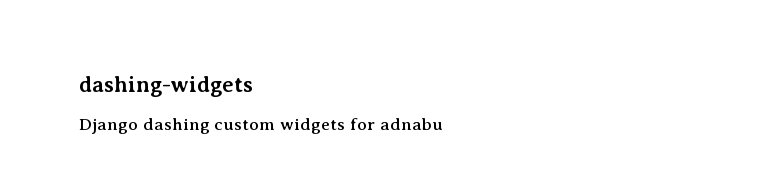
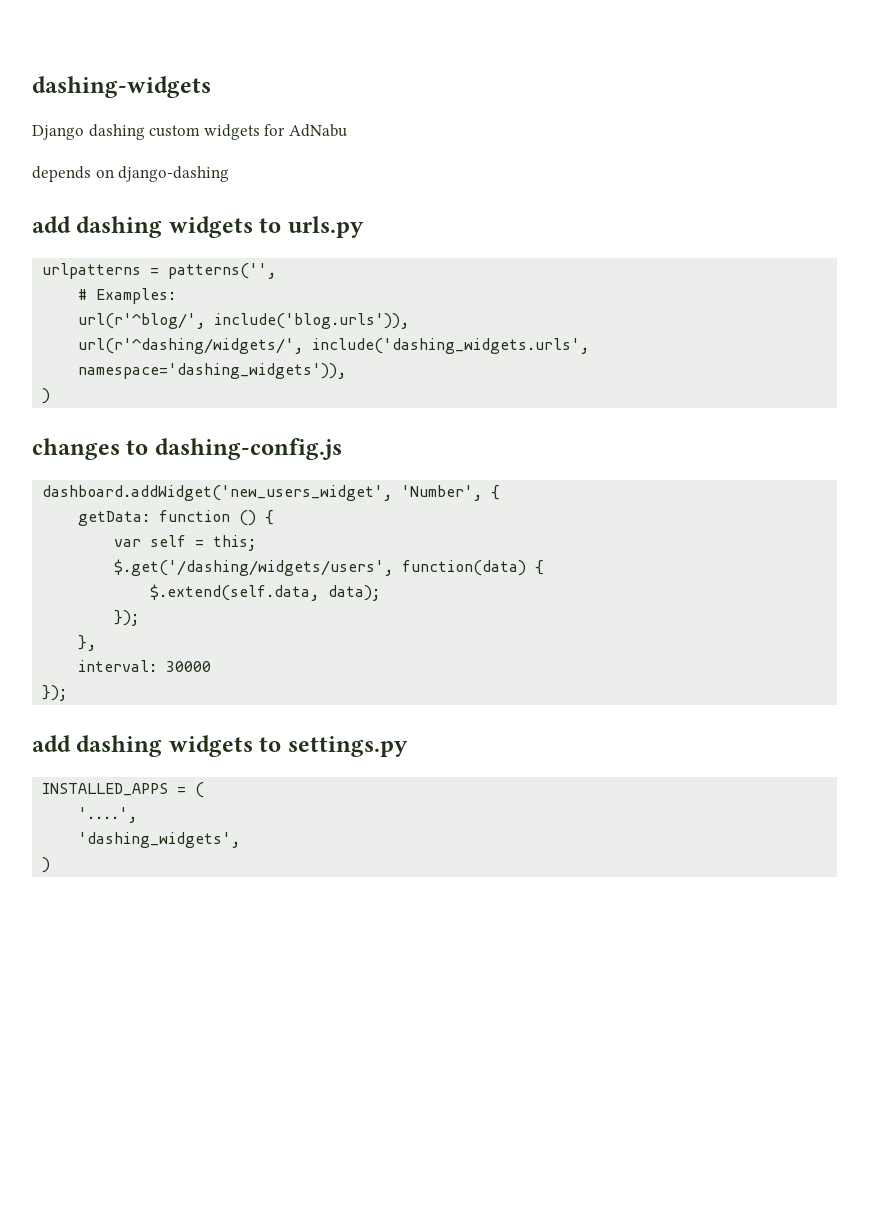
- Django dashing custom widgets for adnabu
+ Django dashing custom widgets for AdNabu
+ depends on django-dashing
+ add dashing widgets to urls.py
+ urlpatterns = patterns('',
+ # Examples:
+ url(r'^blog/', include('blog.urls')),
+ url(r'^dashing/widgets/', include('dashing_widgets.urls', namespace='dashing_widgets')),
+ )
+ changes to dashing-config.js
+ dashboard.addWidget('new_users_widget', 'Number', {
+ getData: function () {
+ var self = this;
+ $.get('/dashing/widgets/users', function(data) {
+ $.extend(self.data, data);
+ });
+ },
+ interval: 30000
+ });
+ add dashing widgets to settings.py
+ INSTALLED_APPS = (
+ '....',
+ 'dashing_widgets',
+ )

